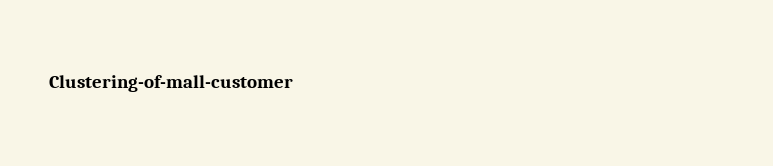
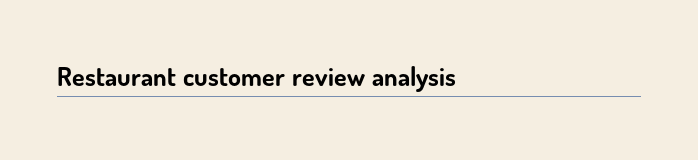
- Clustering-of-mall-customer
+ Restaurant customer review analysis

